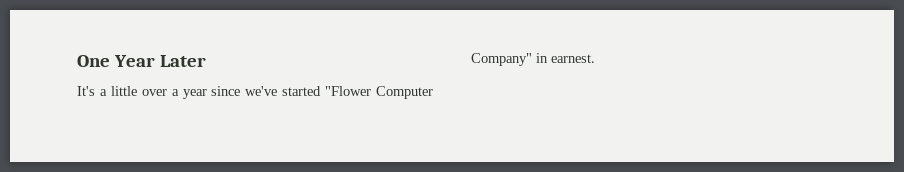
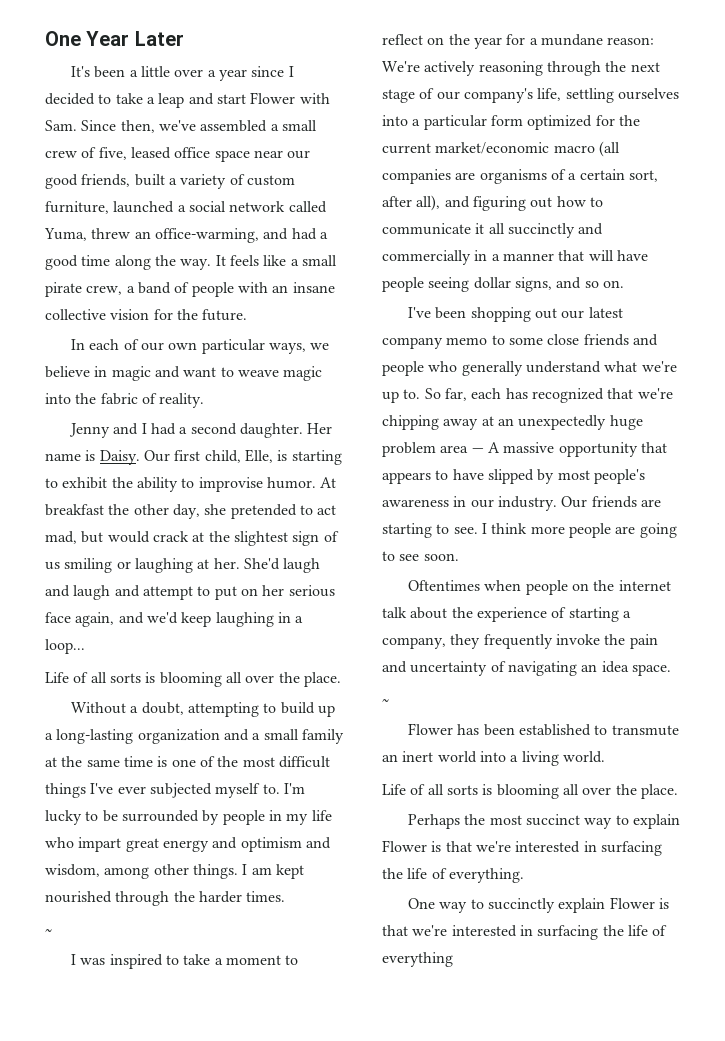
- It's a little over a year since we've started "Flower Computer Company" in earnest.
+ It's been a little over a year since I decided to take a leap and start Flower with Sam. Since then, we've assembled a small crew of five, leased office space near our good friends, built a variety of custom furniture, launched a social network called Yuma, threw an office-warming, and had a good time along the way. It feels like a small pirate crew, a band of people with an insane collective vision for the future.
+ In each of our own particular ways, we believe in magic and want to weave magic into the fabric of reality.
+ Jenny and I had a second daughter. Her name is Daisy. Our first child, Elle, is starting to exhibit the ability to improvise humor. At breakfast the other day, she pretended to act mad, but would crack at the slightest sign of us smiling or laughing at her. She'd laugh and laugh and attempt to put on her serious face again, and we'd keep laughing in a loop...
+ Life of all sorts is blooming all over the place.
+ Without a doubt, attempting to build up a long-lasting organization and a small family at the same time is one of the most difficult things I've ever subjected myself to. I'm lucky to be surrounded by people in my life who impart great energy and optimism and wisdom, among other things. I am kept nourished through the harder times.
+ ~
+ I was inspired to take a moment to reflect on the year for a mundane reason: We're actively reasoning through the next stage of our company's life, settling ourselves into a particular form optimized for the current market/economic macro (all companies are organisms of a certain sort, after all), and figuring out how to communicate it all succinctly and commercially in a manner that will have people seeing dollar signs, and so on.
+ I've been shopping out our latest company memo to some close friends and people who generally understand what we're up to. So far, each has recognized that we're chipping away at an unexpectedly huge problem area — A massive opportunity that appears to have slipped by most people's awareness in our industry. Our friends are starting to see. I think more people are going to see soon.
+ Oftentimes when people on the internet talk about the experience of starting a company, they frequently invoke the pain and uncertainty of navigating an idea space.
+ ~
+ Flower has been established to transmute an inert world into a living world.
+ Life of all sorts is blooming all over the place.
+ Perhaps the most succinct way to explain Flower is that we're interested in surfacing the life of everything.
+ One way to succinctly explain Flower is that we're interested in surfacing the life of everything

